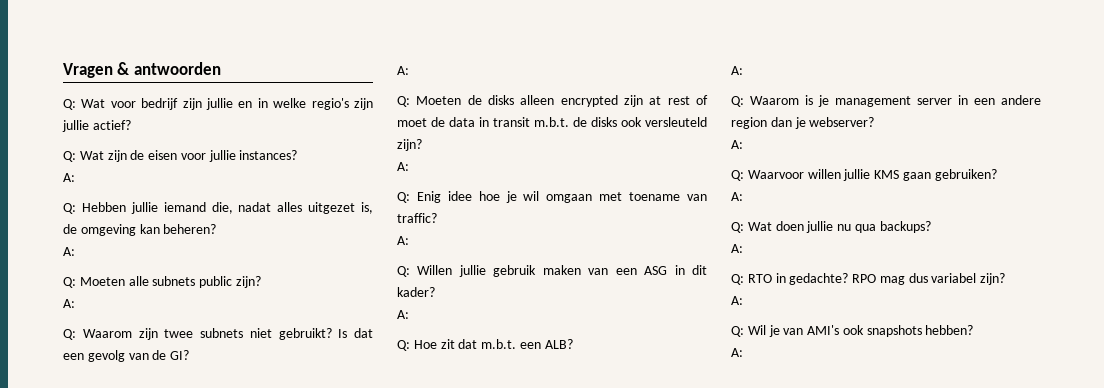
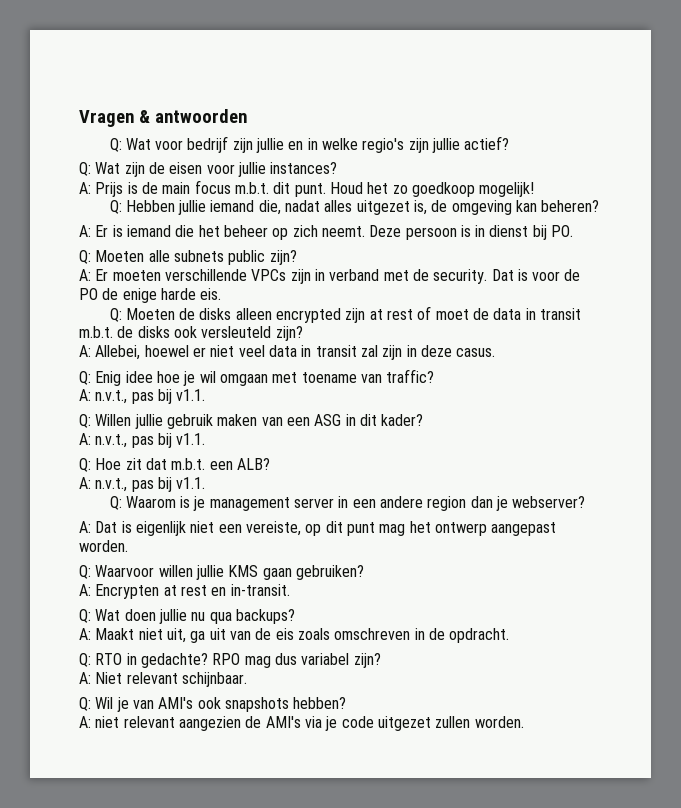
  Q: Wat zijn de eisen voor jullie instances?
- A:
+ A: Prijs is de main focus m.b.t. dit punt. Houd het zo goedkoop mogelijk!
  Q: Hebben jullie iemand die, nadat alles uitgezet is, de omgeving kan beheren?
- A:
+ A: Er is iemand die het beheer op zich neemt. Deze persoon is in dienst bij PO.
  Q: Moeten alle subnets public zijn?
- A:
- Q: Waarom zijn twee subnets niet gebruikt? Is dat een gevolg van de GI?
- A:
+ A: Er moeten verschillende VPCs zijn in verband met de security. Dat is voor de PO de enige harde eis.
  Q: Moeten de disks alleen encrypted zijn at rest of moet de data in transit m.b.t. de disks ook versleuteld zijn?
- A:
+ A: Allebei, hoewel er niet veel data in transit zal zijn in deze casus.
  Q: Enig idee hoe je wil omgaan met toename van traffic?
- A:
+ A: n.v.t., pas bij v1.1.
  Q: Willen jullie gebruik maken van een ASG in dit kader?
- A:
+ A: n.v.t., pas bij v1.1.
  Q: Hoe zit dat m.b.t. een ALB?
- A:
+ A: n.v.t., pas bij v1.1.
  Q: Waarom is je management server in een andere region dan je webserver?
- A:
+ A: Dat is eigenlijk niet een vereiste, op dit punt mag het ontwerp aangepast worden.
  Q: Waarvoor willen jullie KMS gaan gebruiken?
- A:
+ A: Encrypten at rest en in-transit.
  Q: Wat doen jullie nu qua backups?
- A:
+ A: Maakt niet uit, ga uit van de eis zoals omschreven in de opdracht.
  RPO mag dus variabel zijn?
- A:
+ A: Niet relevant schijnbaar.
  Q: Wil je van AMI's ook snapshots hebben?
- A:
+ A: niet relevant aangezien de AMI's via je code uitgezet zullen worden.

